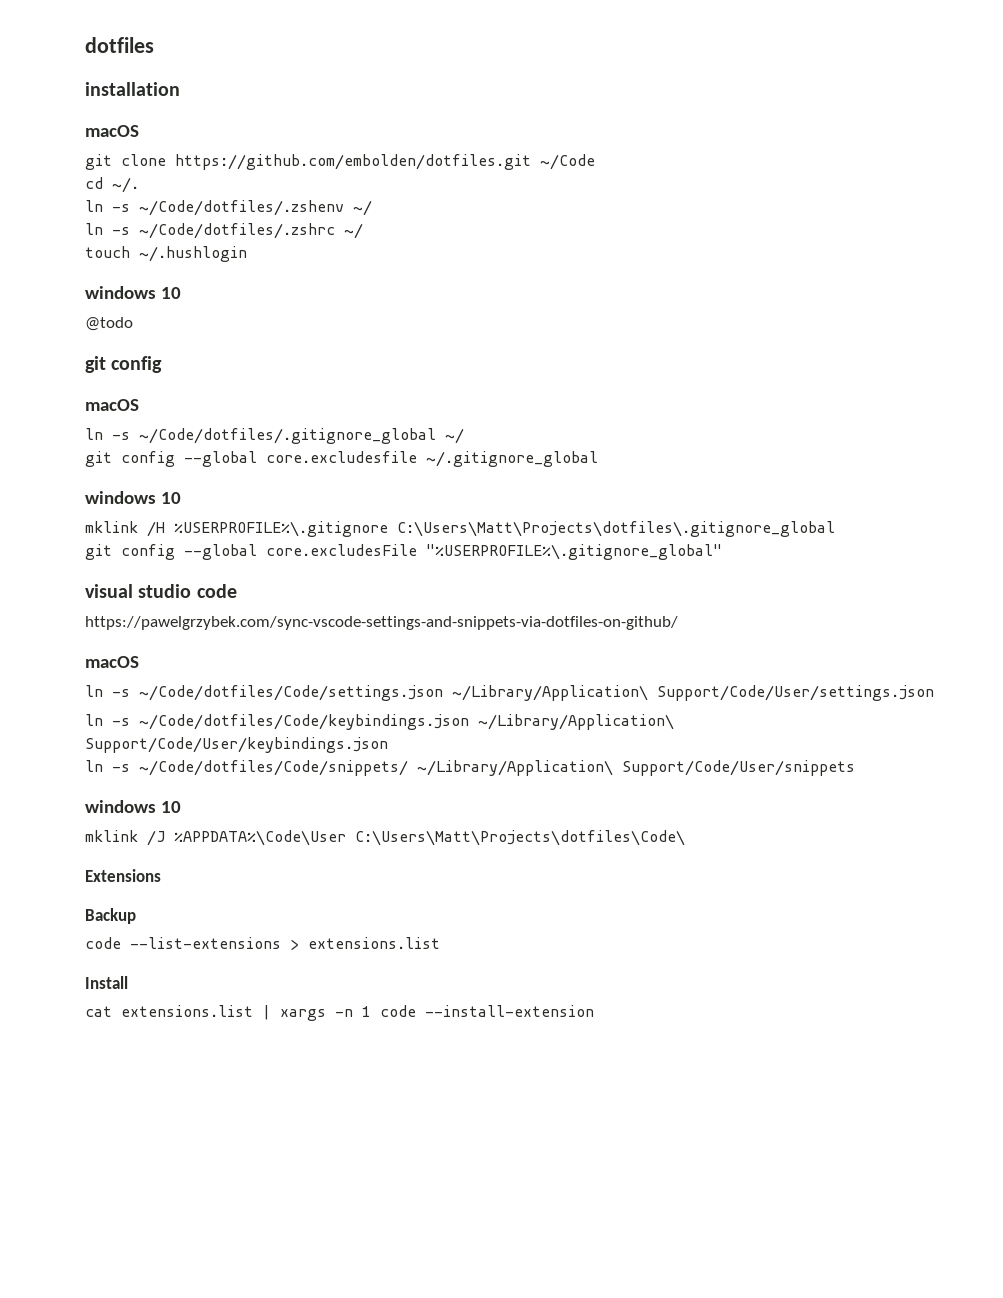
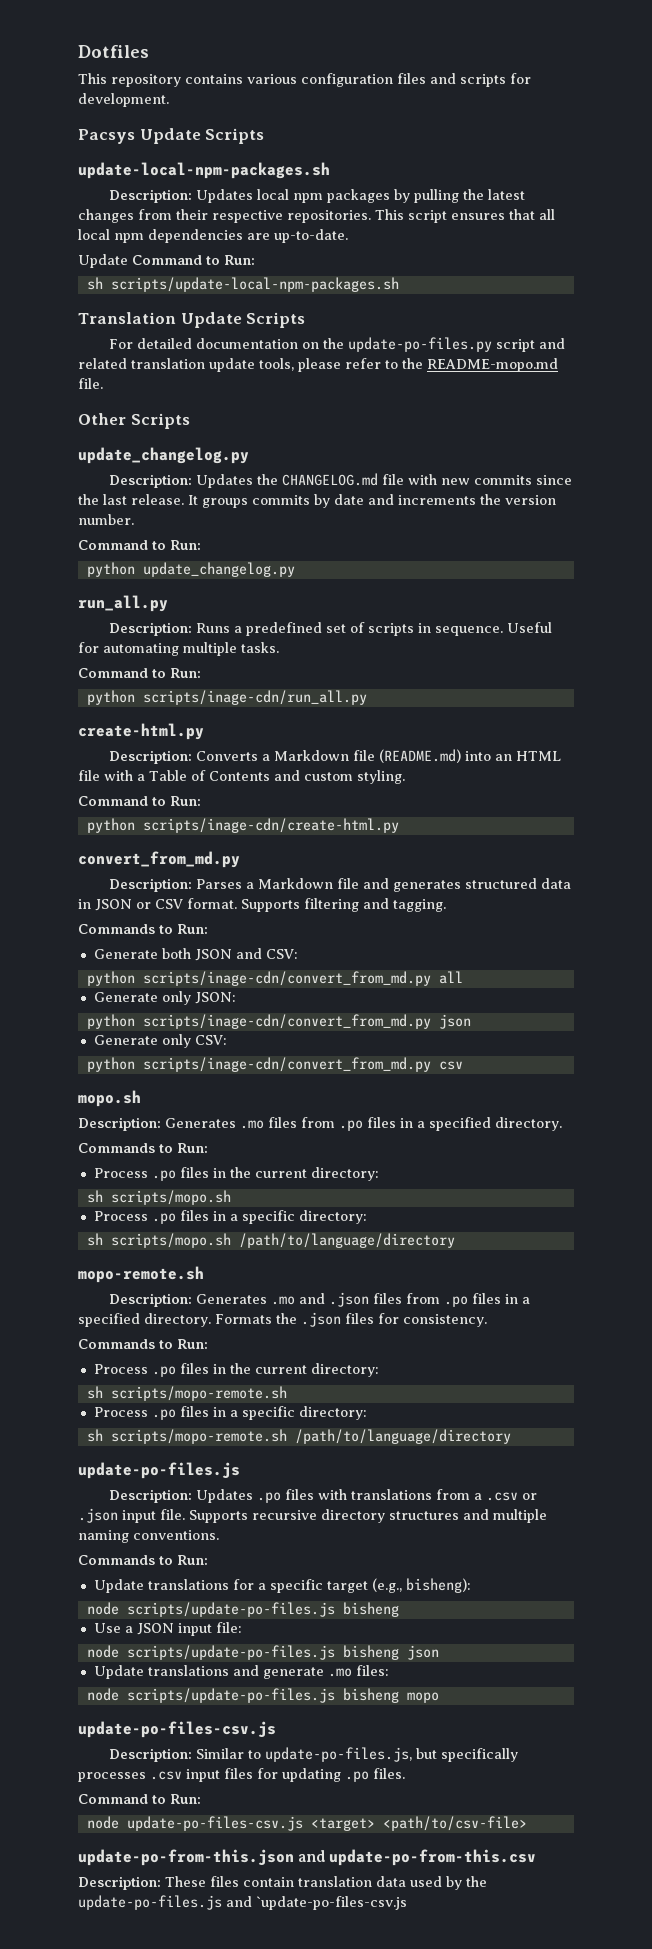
- dotfiles
- installation
- macOS
- git clone https://github.com/embolden/dotfiles.git ~/Code
- cd ~/.
- ln -s ~/Code/dotfiles/.zshenv ~/
- ln -s ~/Code/dotfiles/.zshrc ~/
- touch ~/.hushlogin
- windows 10
- @todo
- git config
- macOS
- ln -s ~/Code/dotfiles/.gitignore_global ~/
- git config --global core.excludesfile ~/.gitignore_global
- windows 10
- mklink /H %USERPROFILE%\.gitignore C:\Users\Matt\Projects\dotfiles\.gitignore_global
- git config --global core.excludesFile "%USERPROFILE%\.gitignore_global"
- visual studio code
- https://pawelgrzybek.com/sync-vscode-settings-and-snippets-via-dotfiles-on-github/
- macOS
- ln -s ~/Code/dotfiles/Code/settings.json ~/Library/Application\ Support/Code/User/settings.json
- ln -s ~/Code/dotfiles/Code/keybindings.json ~/Library/Application\ Support/Code/User/keybindings.json
- ln -s ~/Code/dotfiles/Code/snippets/ ~/Library/Application\ Support/Code/User/snippets
- windows 10
- mklink /J %APPDATA%\Code\User C:\Users\Matt\Projects\dotfiles\Code\
- Extensions
- Backup
- code --list-extensions > extensions.list
- Install
- cat extensions.list | xargs -n 1 code --install-extension
+ Dotfiles
+ This repository contains various configuration files and scripts for development.
+ Pacsys Update Scripts
+ update-local-npm-packages.sh
+ Description: Updates local npm packages by pulling the latest changes from their respective repositories. This script ensures that all local npm dependencies are up-to-date.
+ Update Command to Run:
+ sh scripts/update-local-npm-packages.sh
+ Translation Update Scripts
+ For detailed documentation on the update-po-files.py script and related translation update tools, please refer to the README-mopo.md file.
+ Other Scripts
+ update_changelog.py
+ Description: Updates the CHANGELOG.md file with new commits since the last release. It groups commits by date and increments the version number.
+ Command to Run:
+ python update_changelog.py
+ run_all.py
+ Description: Runs a predefined set of scripts in sequence. Useful for automating multiple tasks.
+ Command to Run:
+ python scripts/inage-cdn/run_all.py
+ create-html.py
+ Description: Converts a Markdown file (README.md) into an HTML file with a Table of Contents and custom styling.
+ Command to Run:
+ python scripts/inage-cdn/create-html.py
+ convert_from_md.py
+ Description: Parses a Markdown file and generates structured data in JSON or CSV format. Supports filtering and tagging.
+ Commands to Run:
+ Generate both JSON and CSV:
+ python scripts/inage-cdn/convert_from_md.py all
+ Generate only JSON:
+ python scripts/inage-cdn/convert_from_md.py json
+ Generate only CSV:
+ python scripts/inage-cdn/convert_from_md.py csv
+ mopo.sh
+ Description: Generates .mo files from .po files in a specified directory.
+ Commands to Run:
+ Process .po files in the current directory:
+ sh scripts/mopo.sh
+ Process .po files in a specific directory:
+ sh scripts/mopo.sh /path/to/language/directory
+ mopo-remote.sh
+ Description: Generates .mo and .json files from .po files in a specified directory. Formats the .json files for consistency.
+ Commands to Run:
+ Process .po files in the current directory:
+ sh scripts/mopo-remote.sh
+ Process .po files in a specific directory:
+ sh scripts/mopo-remote.sh /path/to/language/directory
+ update-po-files.js
+ Description: Updates .po files with translations from a .csv or .json input file. Supports recursive directory structures and multiple naming conventions.
+ Commands to Run:
+ Update translations for a specific target (e.g., bisheng):
+ node scripts/update-po-files.js bisheng
+ Use a JSON input file:
+ node scripts/update-po-files.js bisheng json
+ Update translations and generate .mo files:
+ node scripts/update-po-files.js bisheng mopo
+ update-po-files-csv.js
+ Description: Similar to update-po-files.js, but specifically processes .csv input files for updating .po files.
+ Command to Run:
+ node update-po-files-csv.js <target> <path/to/csv-file>
+ update-po-from-this.json and update-po-from-this.csv
+ Description: These files contain translation data used by the update-po-files.js and `update-po-files-csv.js

